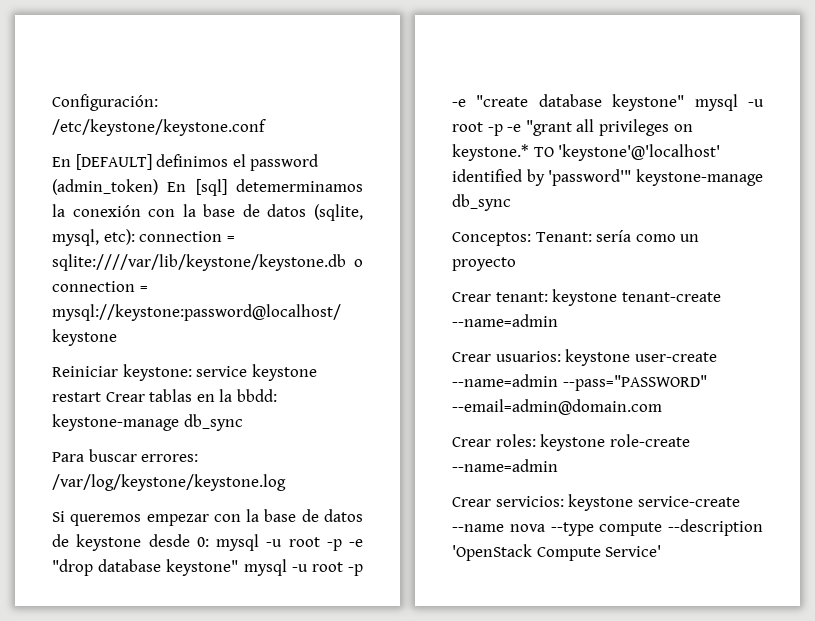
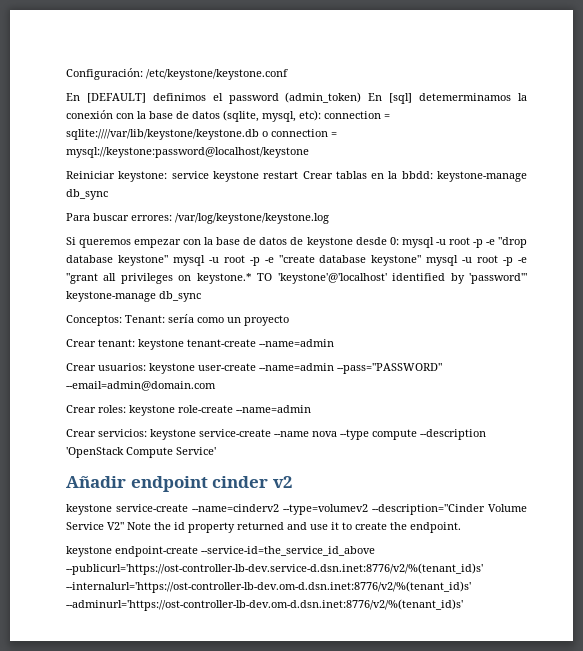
+ Añadir endpoint cinder v2
+ keystone service-create --name=cinderv2 --type=volumev2 --description="Cinder Volume Service V2" Note the id property returned and use it to create the endpoint.
+ keystone endpoint-create --service-id=the_service_id_above --publicurl='https://ost-controller-lb-dev.service-d.dsn.inet:8776/v2/%(tenant_id)s' --internalurl='https://ost-controller-lb-dev.om-d.dsn.inet:8776/v2/%(tenant_id)s' --adminurl='https://ost-controller-lb-dev.om-d.dsn.inet:8776/v2/%(tenant_id)s'

